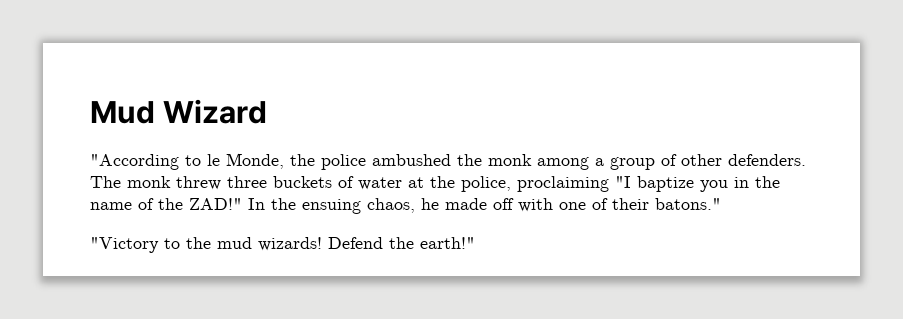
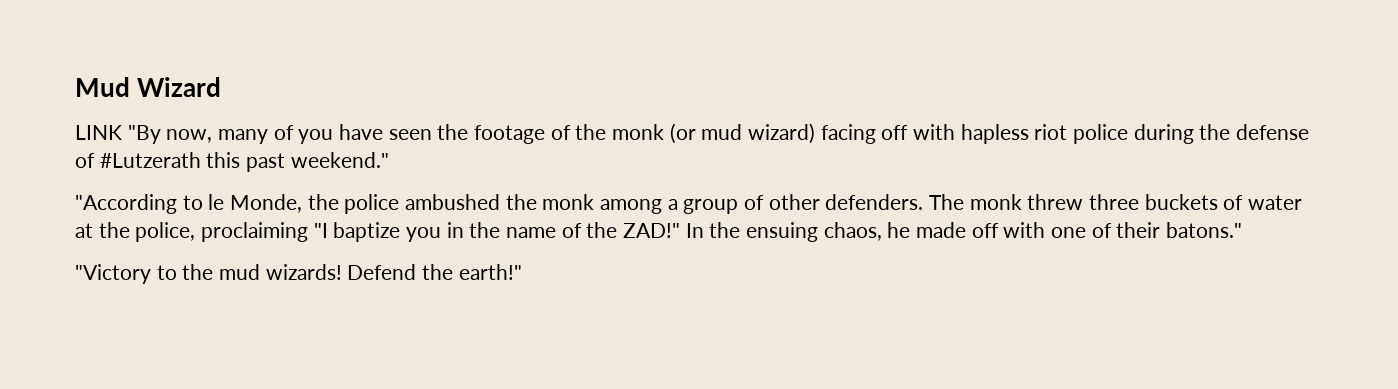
+ LINK "By now, many of you have seen the footage of the monk (or mud wizard) facing off with hapless riot police during the defense of #Lutzerath this past weekend."

